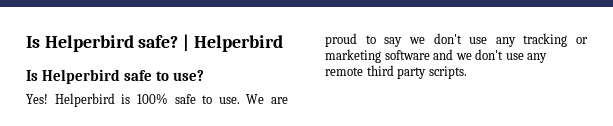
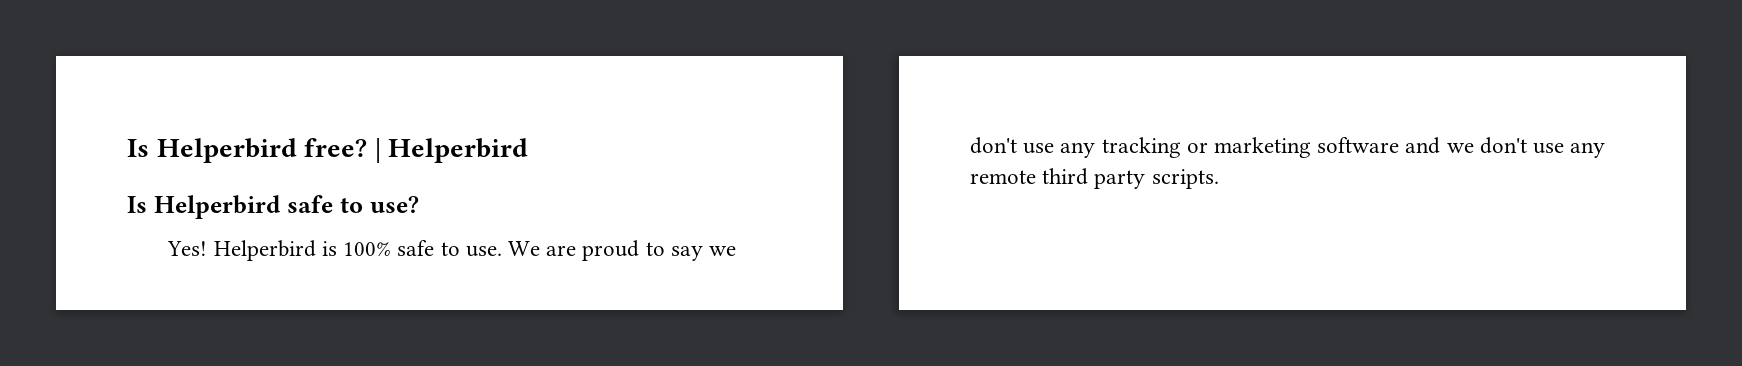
- Is Helperbird safe?
+ Is Helperbird free?

